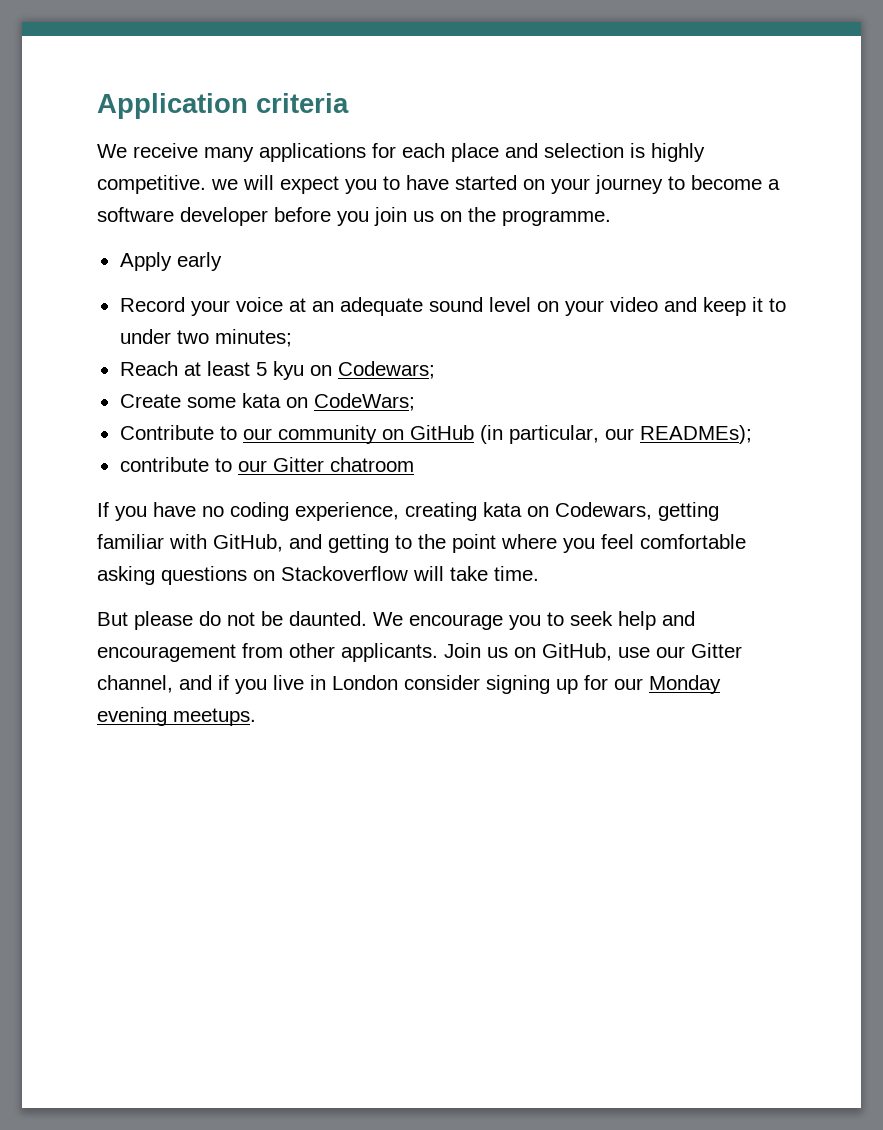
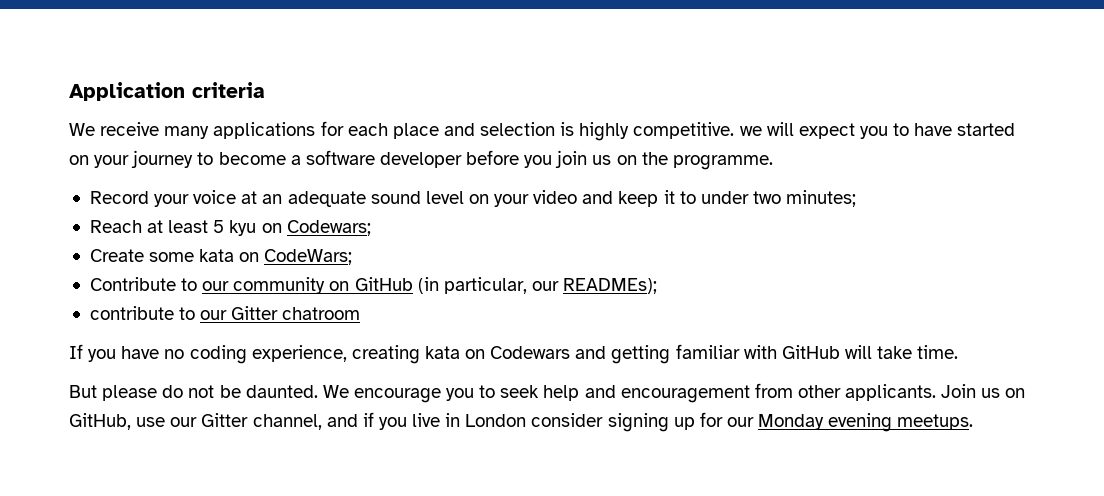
- Apply early
- If you have no coding experience, creating kata on Codewars, getting familiar with GitHub, and getting to the point where you feel comfortable asking questions on Stackoverflow will take time.
+ If you have no coding experience, creating kata on Codewars and getting familiar with GitHub will take time.

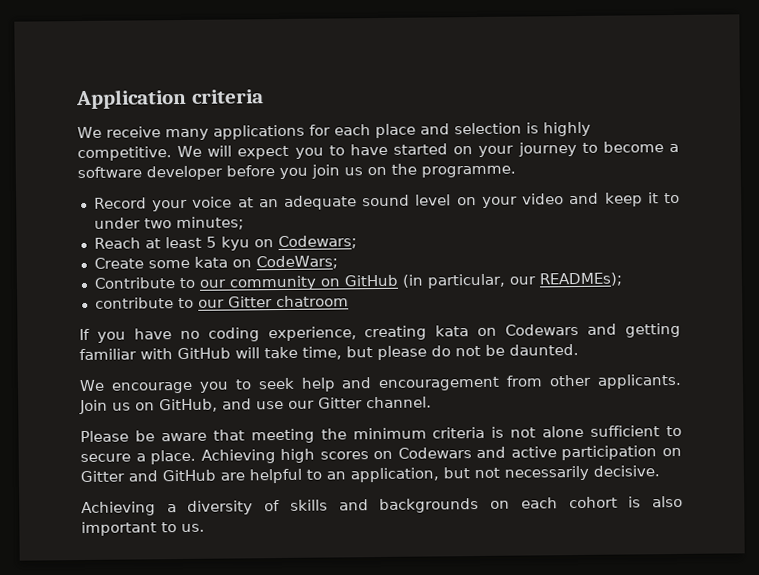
- We receive many applications for each place and selection is highly competitive. we will expect you to have started on your journey to become a software developer before you join us on the programme.
+ We receive many applications for each place and selection is highly competitive. We will expect you to have started on your journey to become a software developer before you join us on the programme.
- If you have no coding experience, creating kata on Codewars and getting familiar with GitHub will take time.
- But please do not be daunted. We encourage you to seek help and encouragement from other applicants.
+ If you have no coding experience, creating kata on Codewars and getting familiar with GitHub will take time, but please do not be daunted.
+ We encourage you to seek help and encouragement from other applicants.
- Join us on GitHub, use our Gitter channel, and if you live in London consider signing up for our Monday evening meetups.
+ Join us on GitHub, and use our Gitter channel.
+ Please be aware that meeting the minimum criteria is not alone sufficient to secure a place. Achieving high scores on Codewars and active participation on Gitter and GitHub are helpful to an application, but not necessarily decisive.
+ Achieving a diversity of skills and backgrounds on each cohort is also important to us.

